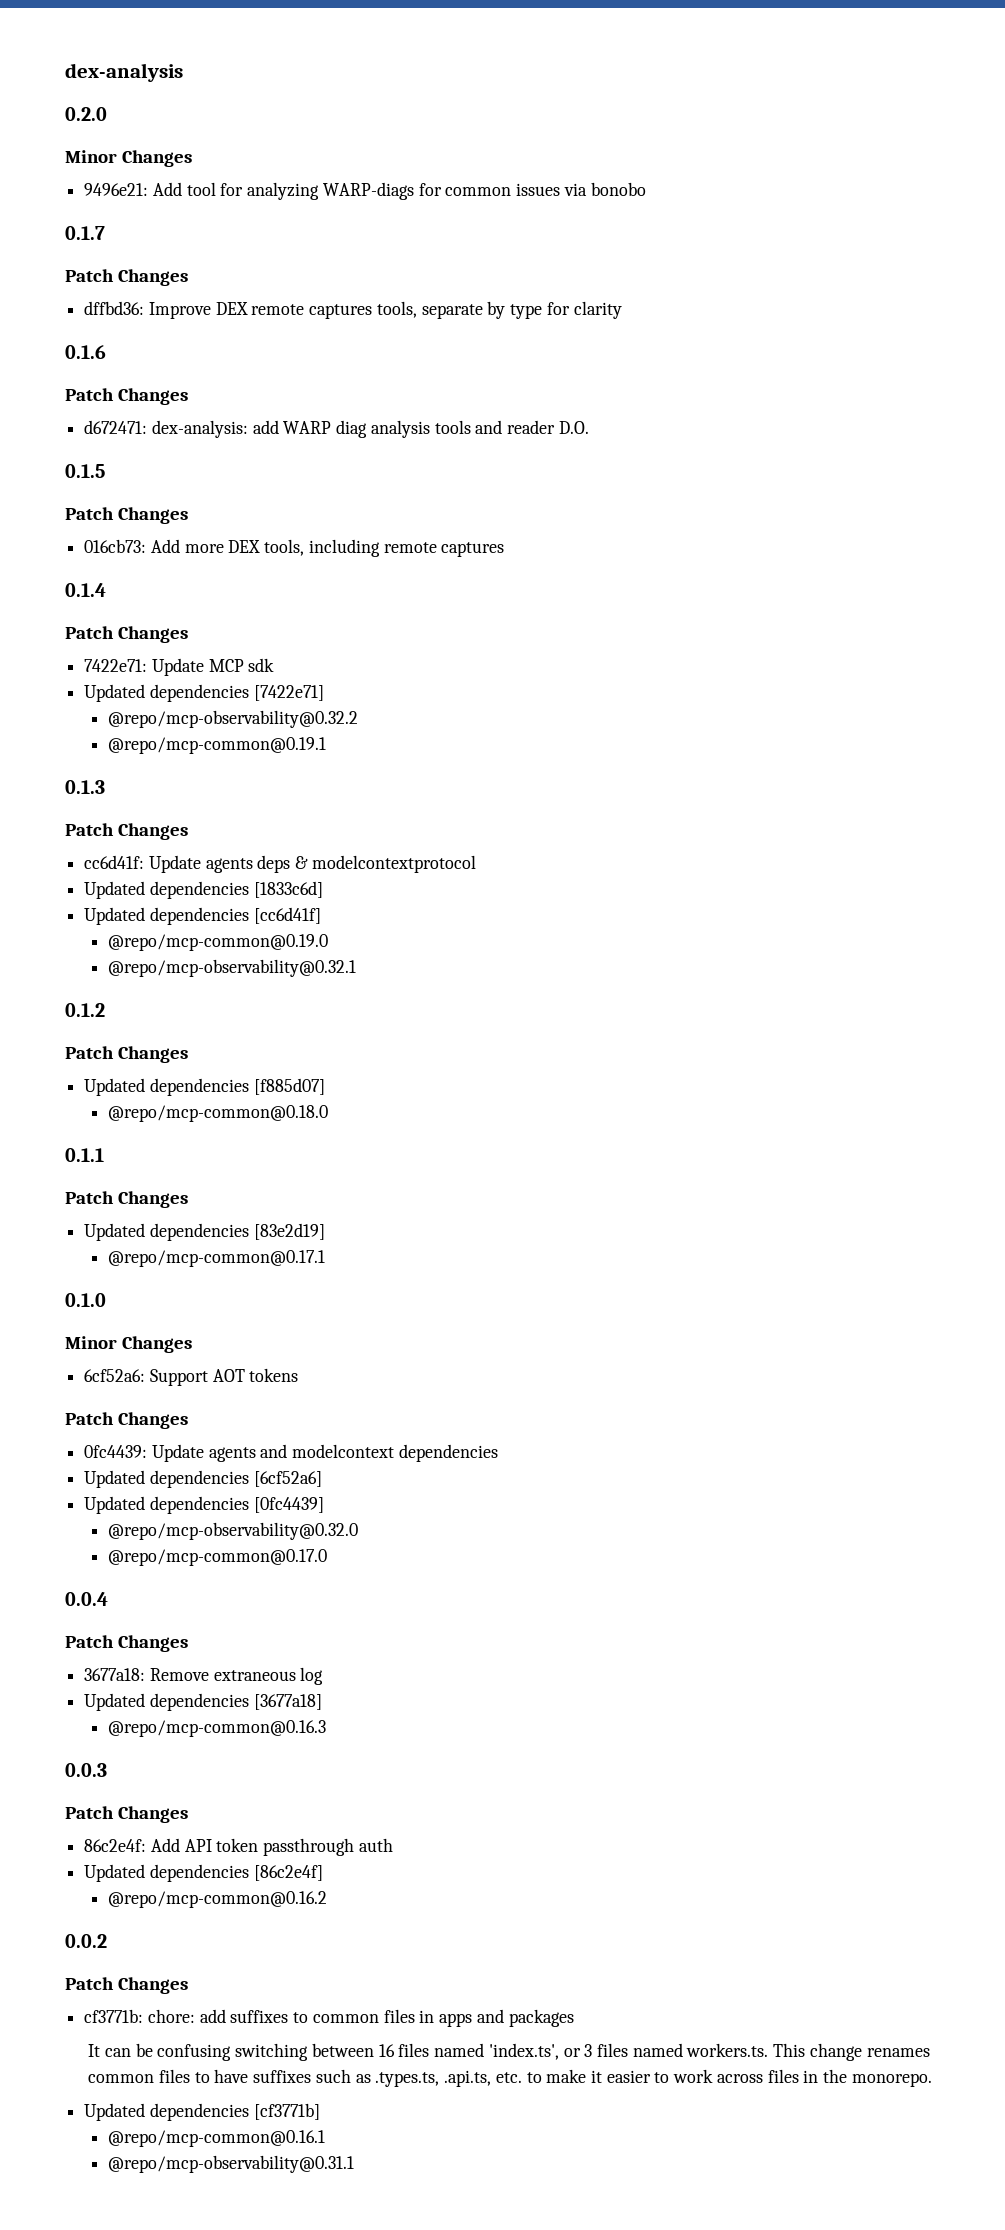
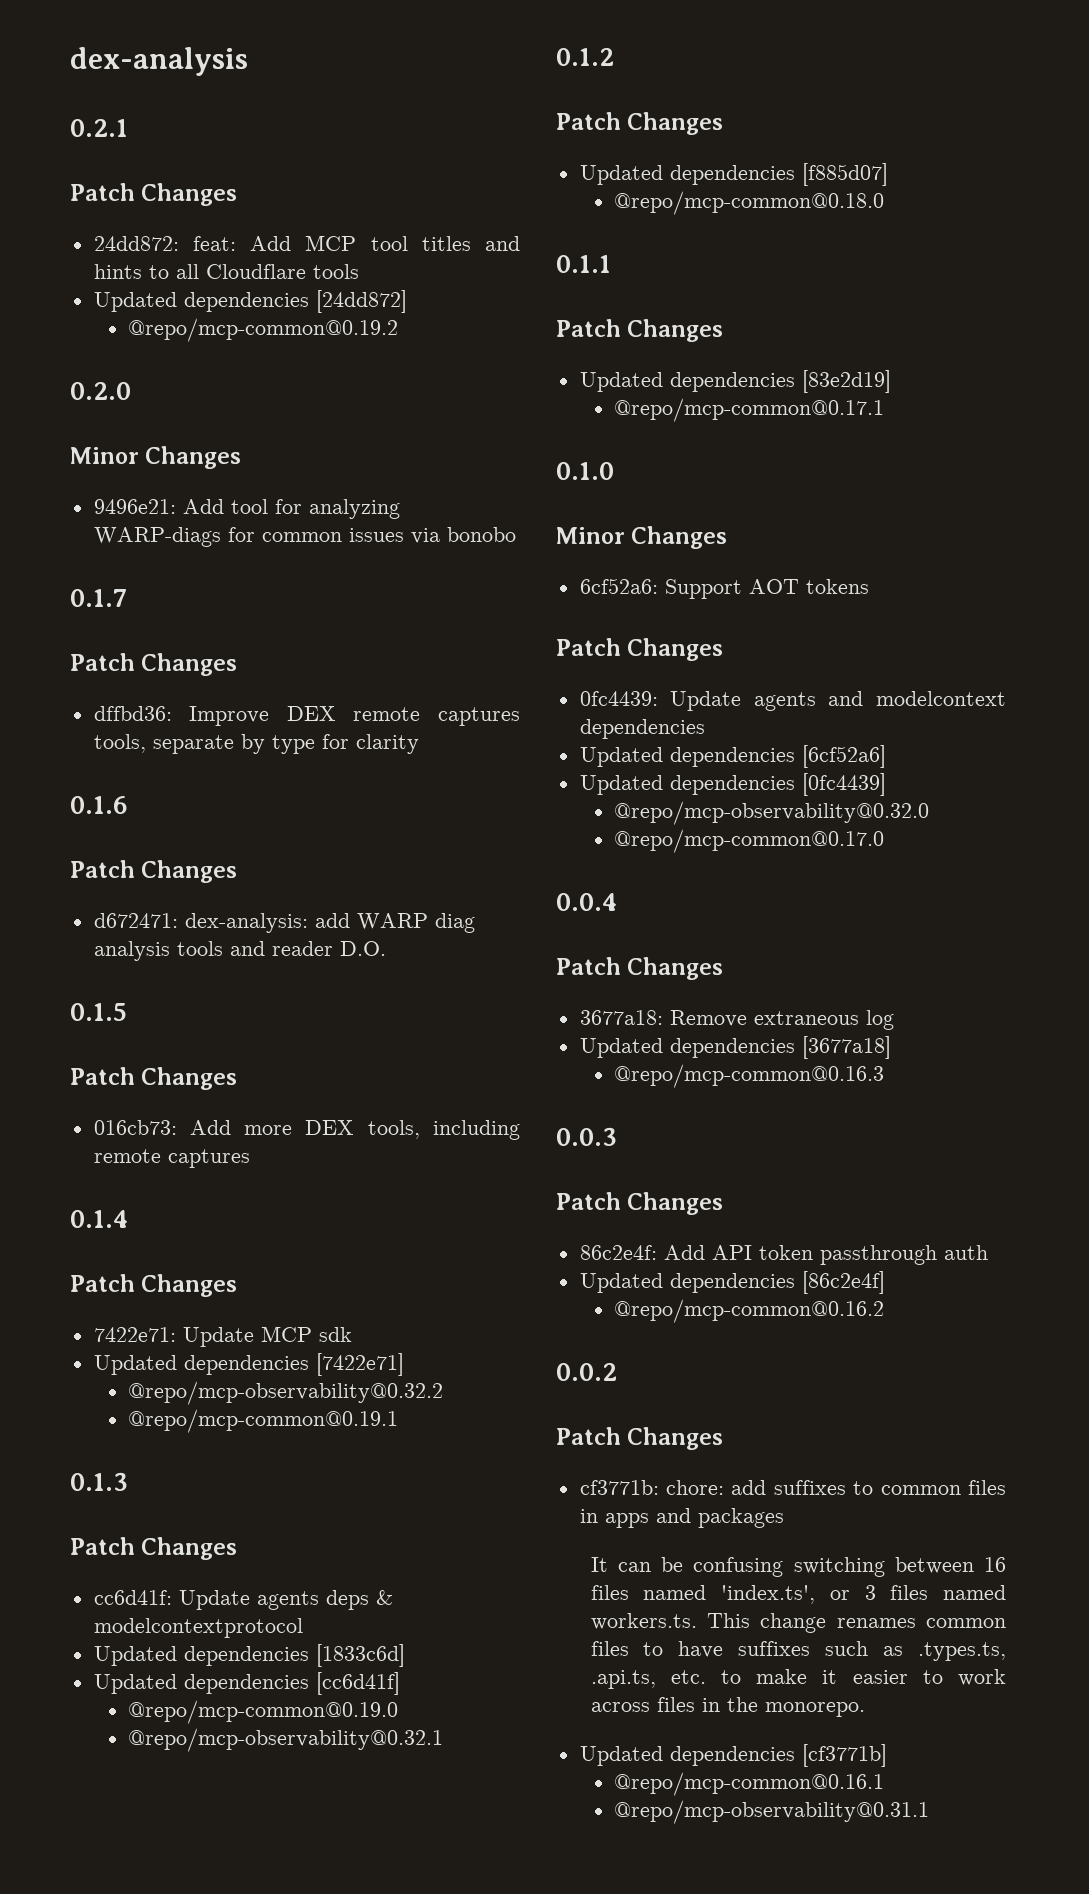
+ 0.2.1
+ Patch Changes
+ 24dd872: feat: Add MCP tool titles and hints to all Cloudflare tools
+ Updated dependencies [24dd872]
+ @repo/mcp-common@0.19.2

